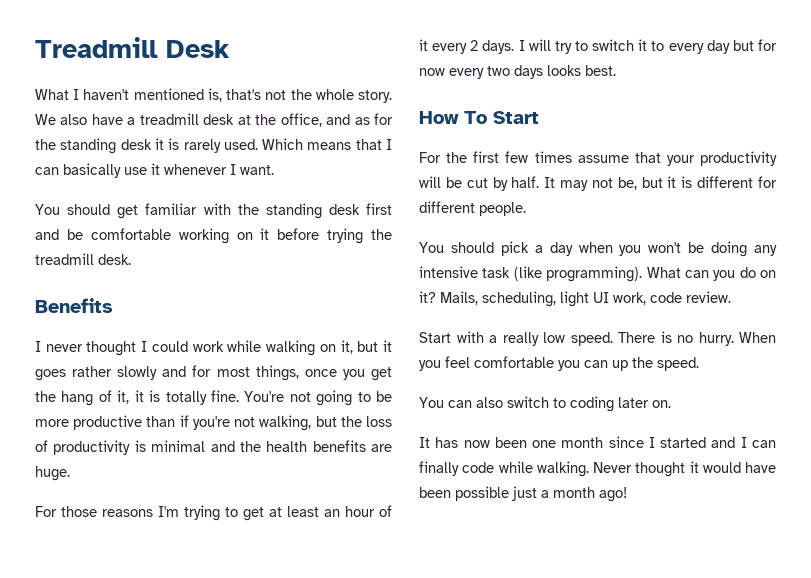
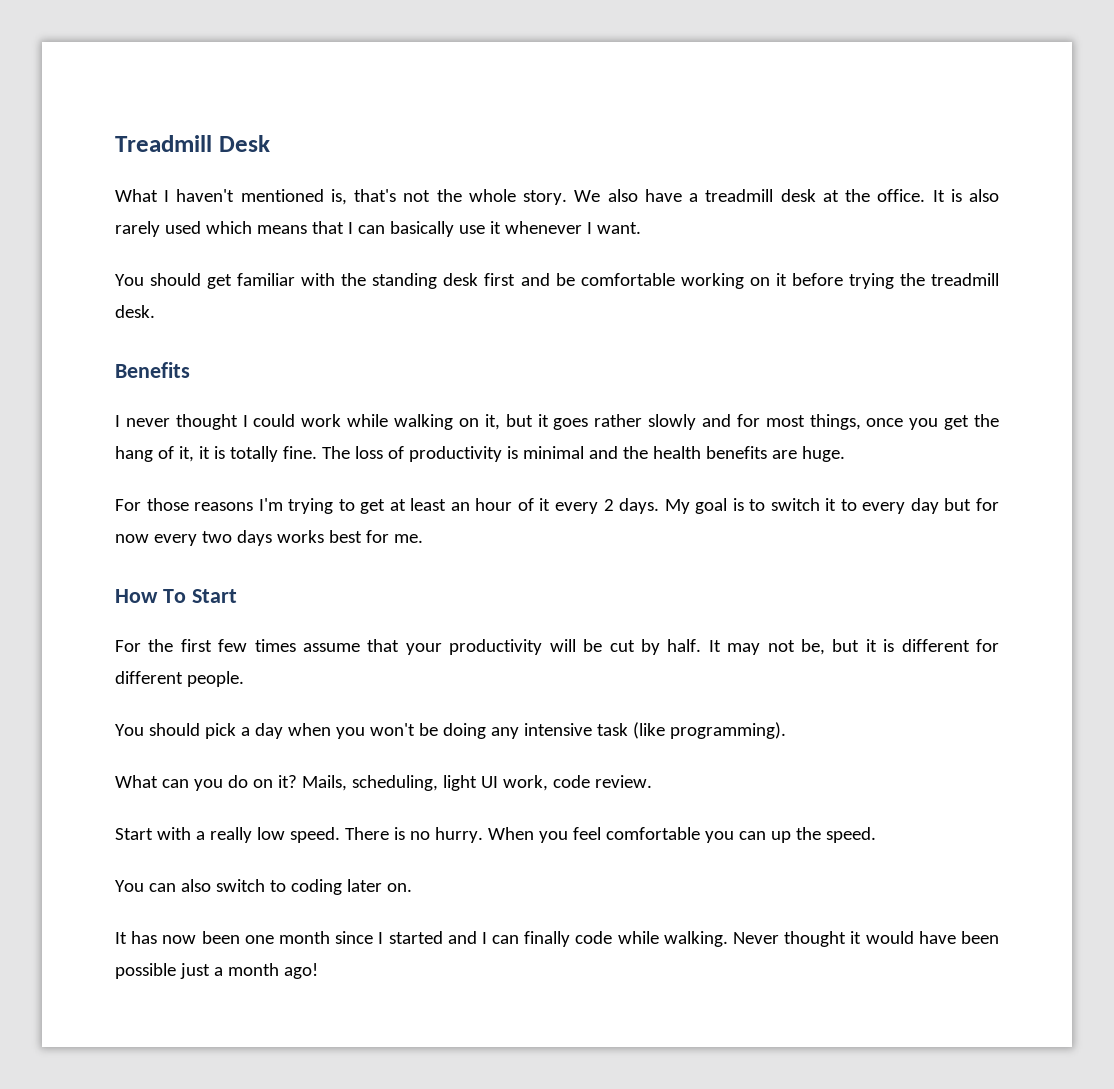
- We also have a treadmill desk at the office, and as for the standing desk it is rarely used. Which means that I can basically use it whenever I want.
+ We also have a treadmill desk at the office. It is also rarely used which means that I can basically use it whenever I want.
- You're not going to be more productive than if you're not walking, but the loss of productivity is minimal and the health benefits are huge.
+ The loss of productivity is minimal and the health benefits are huge.
- I will try to switch it to every day but for now every two days looks best.
+ My goal is to switch it to every day but for now every two days works best for me.
- You should pick a day when you won't be doing any intensive task (like programming). What can you do on it?
+ You should pick a day when you won't be doing any intensive task (like programming).
+ What can you do on it?

